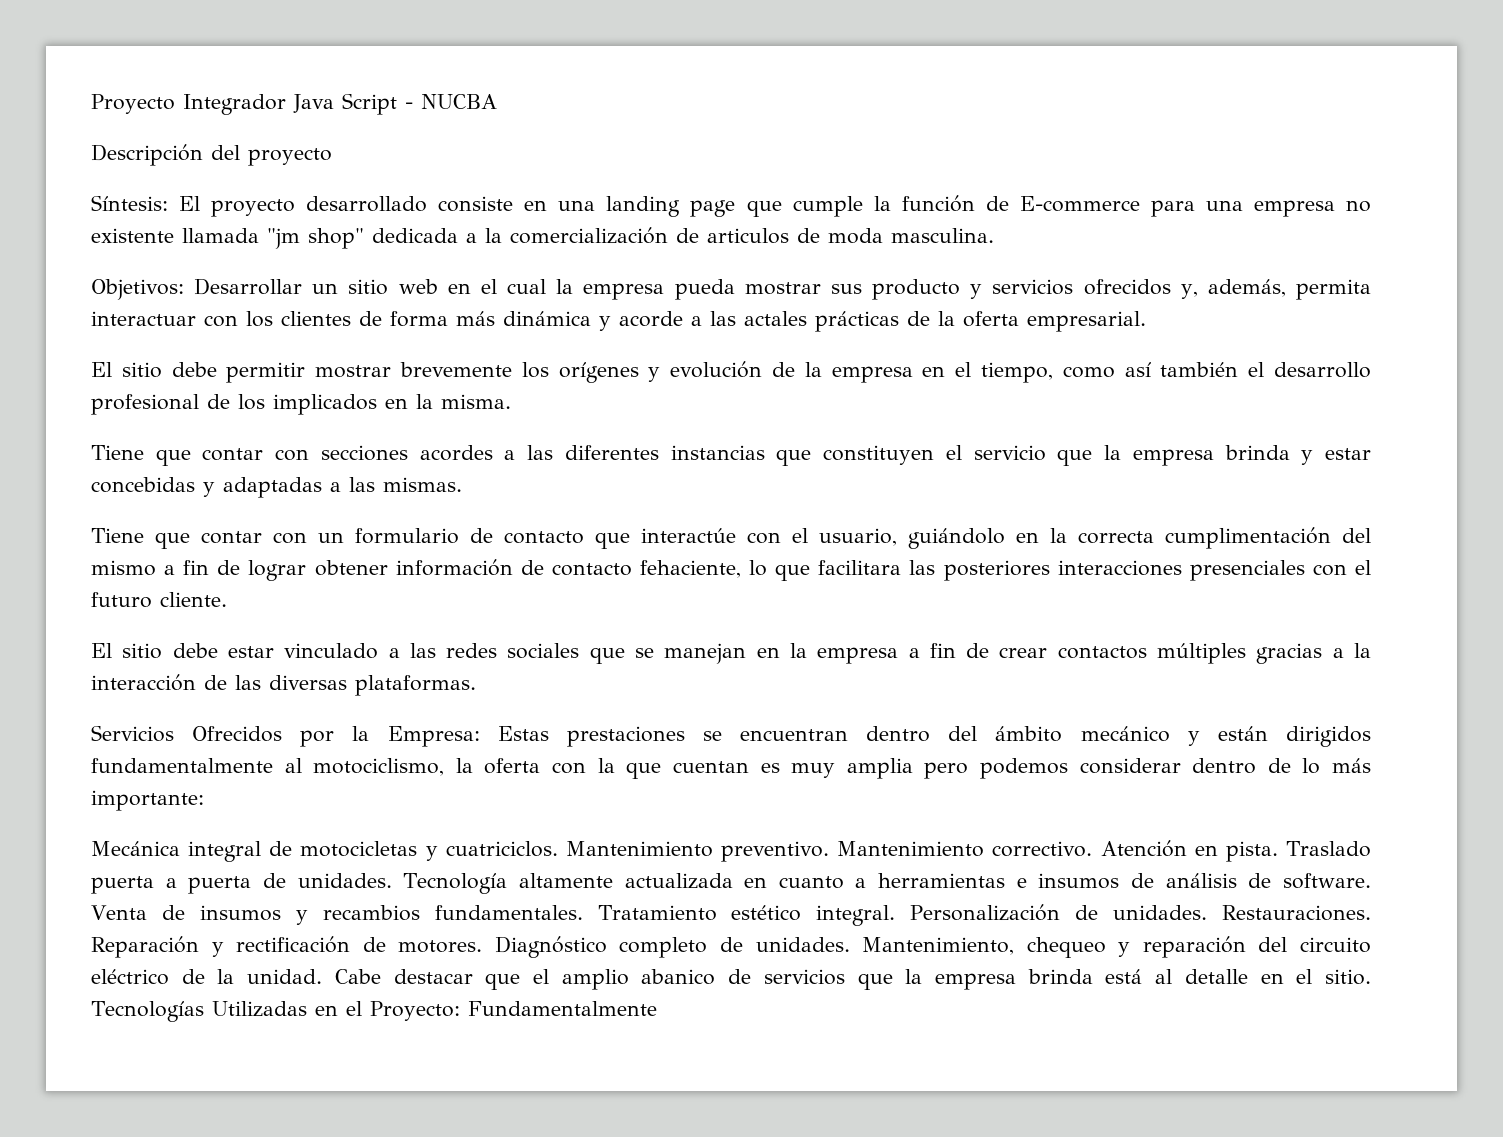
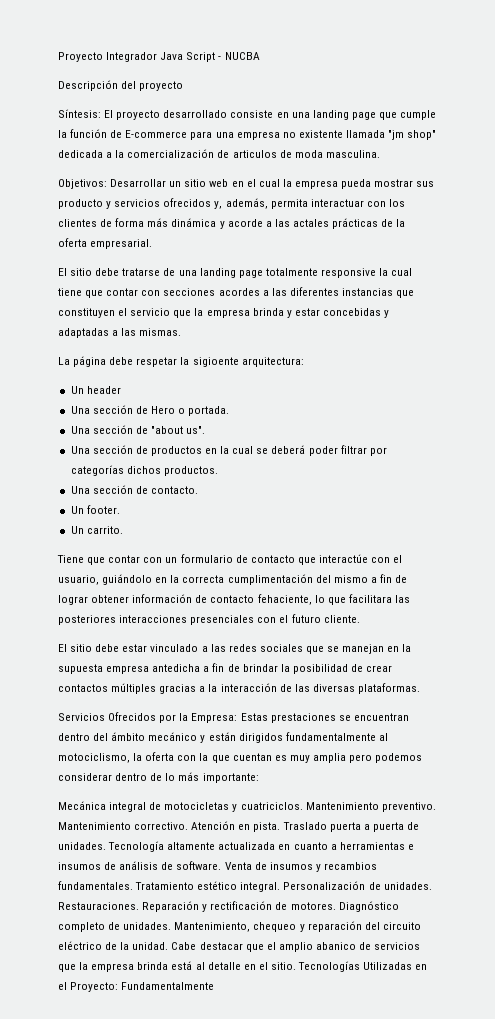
- El sitio debe permitir mostrar brevemente los orígenes y evolución de la empresa en el tiempo, como así también el desarrollo profesional de los implicados en la misma.
- Tiene que contar con secciones acordes a las diferentes instancias que constituyen el servicio que la empresa brinda y estar concebidas y adaptadas a las mismas.
+ El sitio debe tratarse de una landing page totalmente responsive la cual tiene que contar con secciones acordes a las diferentes instancias que constituyen el servicio que la empresa brinda y estar concebidas y adaptadas a las mismas.
+ La página debe respetar la sigioente arquitectura:
+ Un header
+ Una sección de Hero o portada.
+ Una sección de "about us".
+ Una sección de productos en la cual se deberá poder filtrar por categorías dichos productos.
+ Una sección de contacto.
+ Un footer.
+ Un carrito.
- El sitio debe estar vinculado a las redes sociales que se manejan en la empresa a fin de crear contactos múltiples gracias a la interacción de las diversas plataformas.
+ El sitio debe estar vinculado a las redes sociales que se manejan en la supuesta empresa antedicha a fin de brindar la posibilidad de crear contactos múltiples gracias a la interacción de las diversas plataformas.

